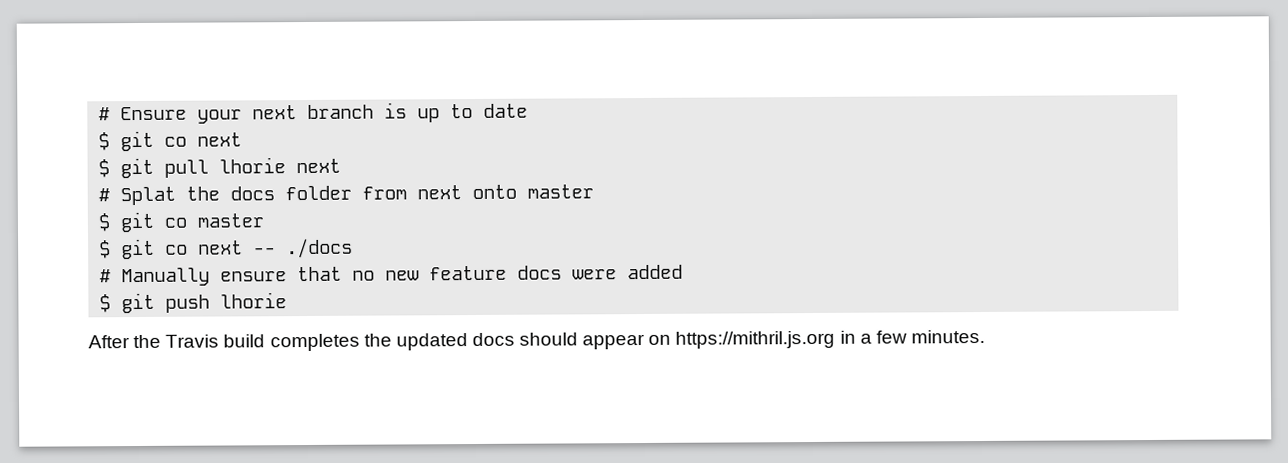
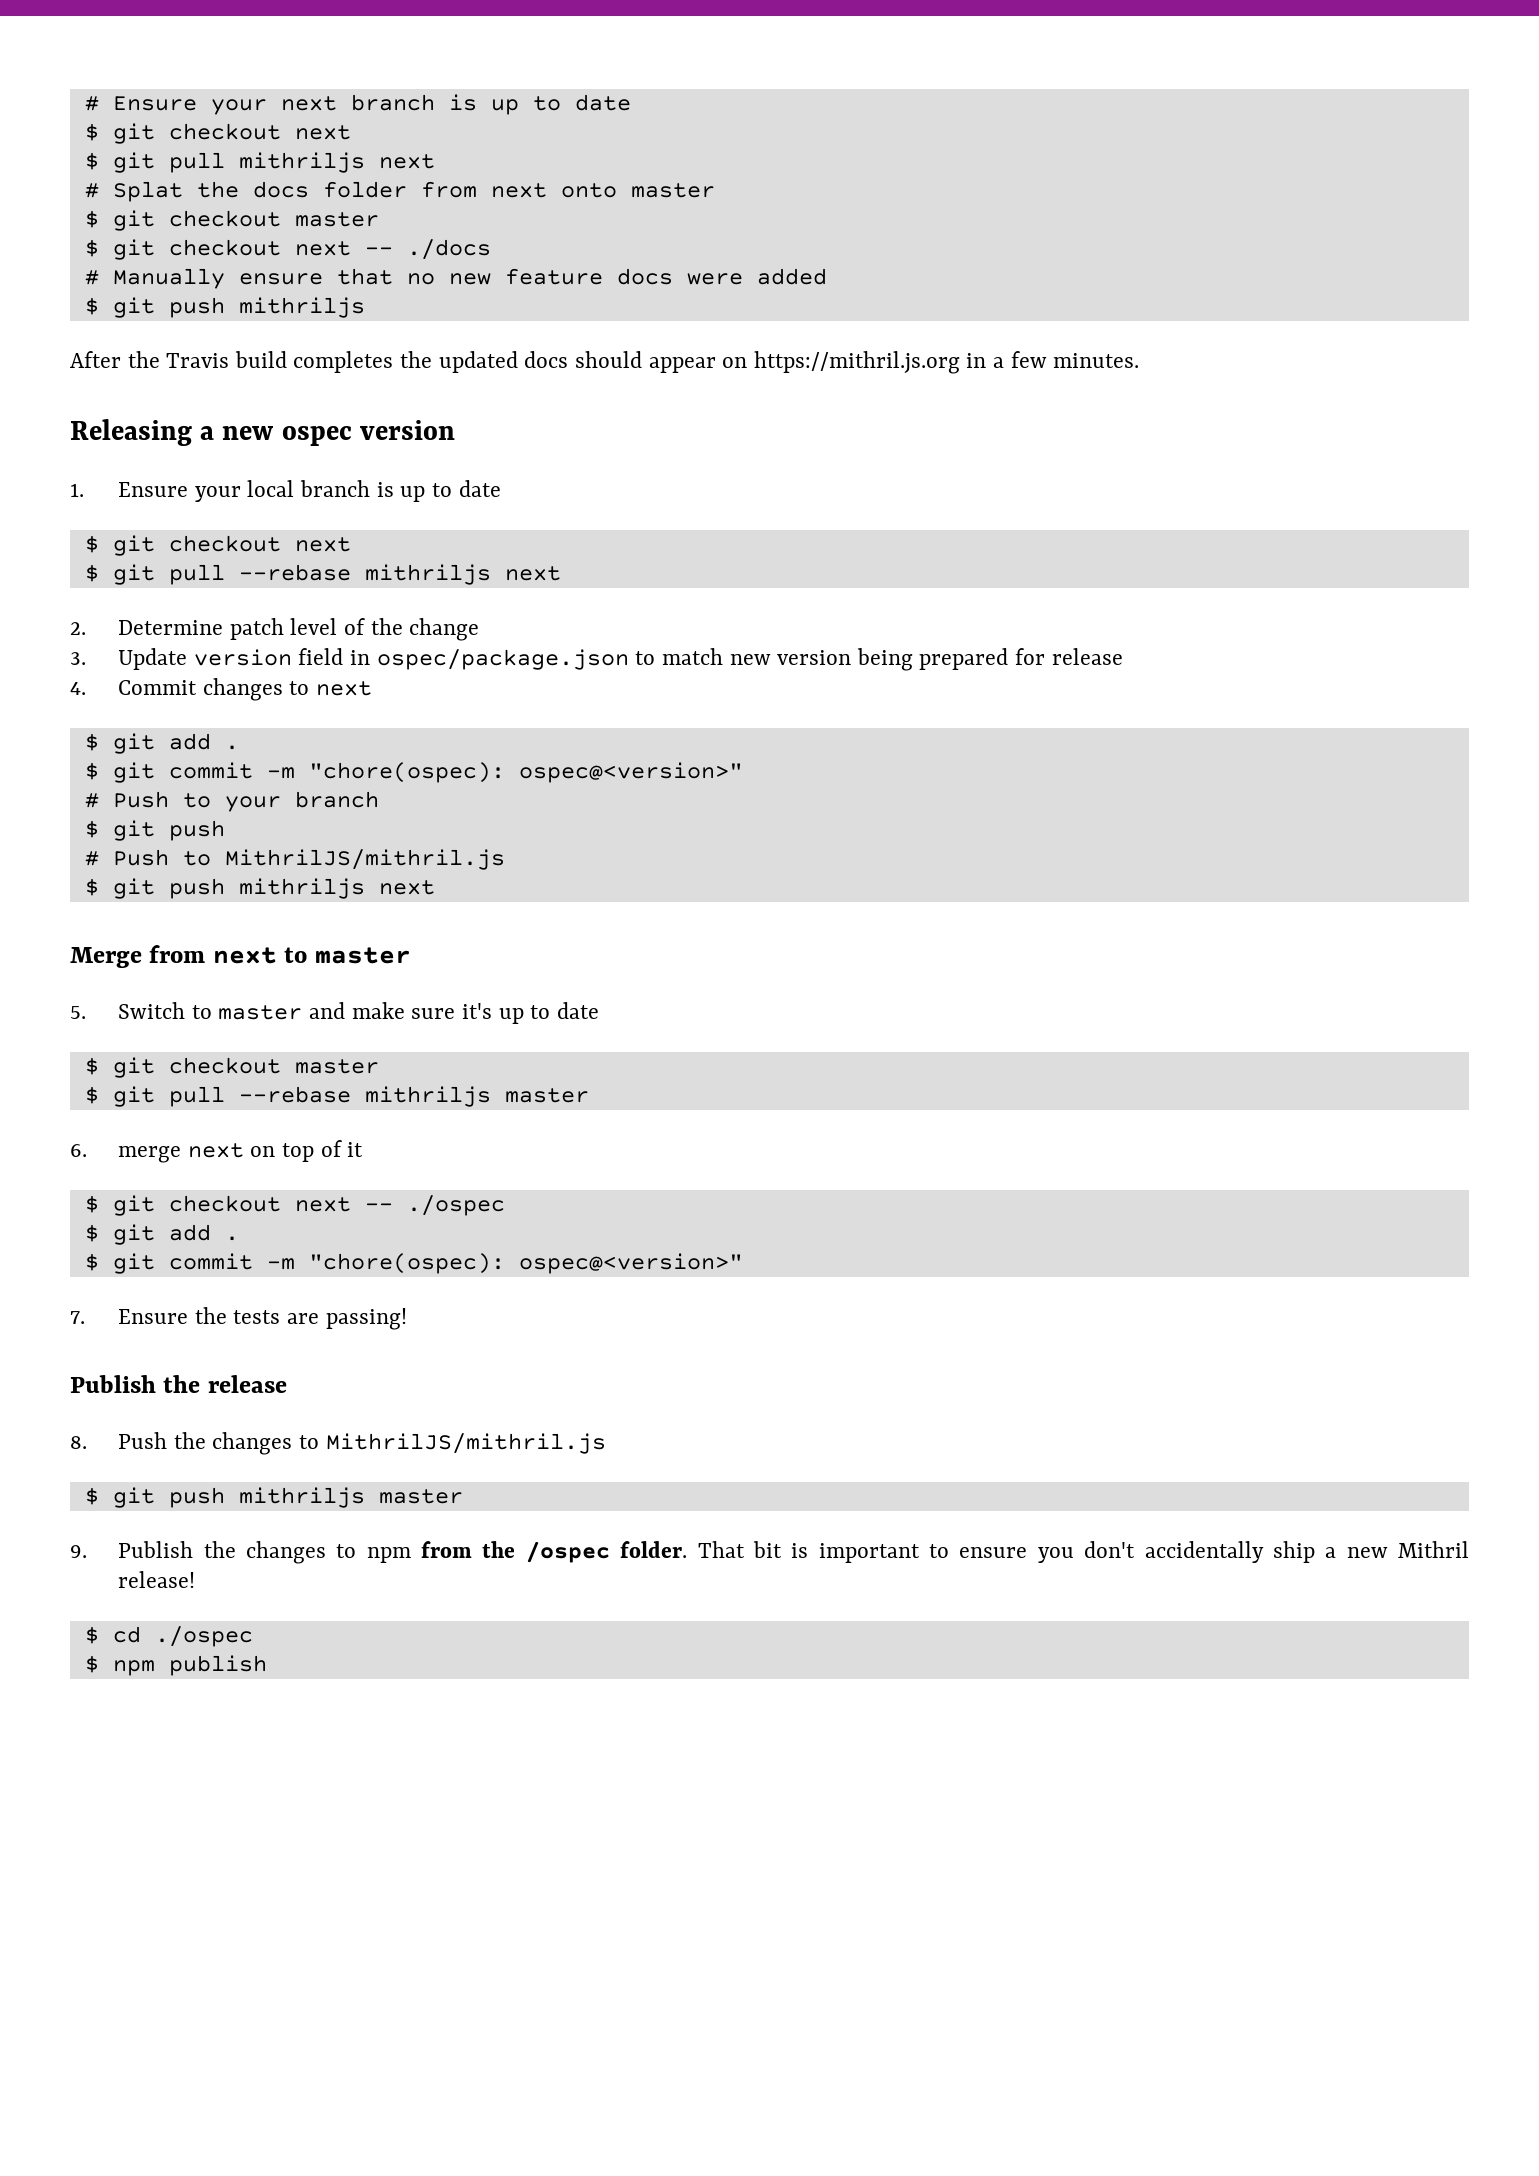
  # Ensure your next branch is up to date
- $ git co next
- $ git pull lhorie next
+ $ git checkout next
+ $ git pull mithriljs next
  # Splat the docs folder from next onto master
- $ git co master
- $ git co next -- ./docs
+ $ git checkout master
+ $ git checkout next -- ./docs
  # Manually ensure that no new feature docs were added
- $ git push lhorie
+ $ git push mithriljs
+ Releasing a new ospec version
+ 1. Ensure your local branch is up to date
+ $ git checkout next
+ $ git pull --rebase mithriljs next
+ 2. Determine patch level of the change
+ 3. Update version field in ospec/package.json to match new version being prepared for release
+ 4. Commit changes to next
+ $ git add .
+ $ git commit -m "chore(ospec): ospec@<version>"
+ # Push to your branch
+ $ git push
+ # Push to MithrilJS/mithril.js
+ $ git push mithriljs next
+ Merge from next to master
+ 5. Switch to master and make sure it's up to date
+ $ git checkout master
+ $ git pull --rebase mithriljs master
+ 6. merge next on top of it
+ $ git checkout next -- ./ospec
+ $ git add .
+ $ git commit -m "chore(ospec): ospec@<version>"
+ 7. Ensure the tests are passing!
+ Publish the release
+ 8. Push the changes to MithrilJS/mithril.js
+ $ git push mithriljs master
+ 9. Publish the changes to npm from the /ospec folder. That bit is important to ensure you don't accidentally ship a new Mithril release!
+ $ cd ./ospec
+ $ npm publish

